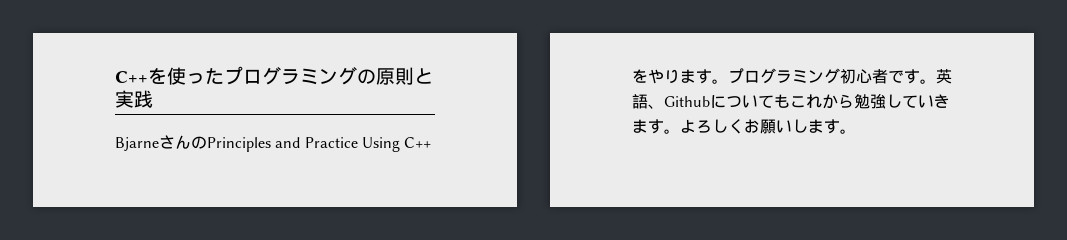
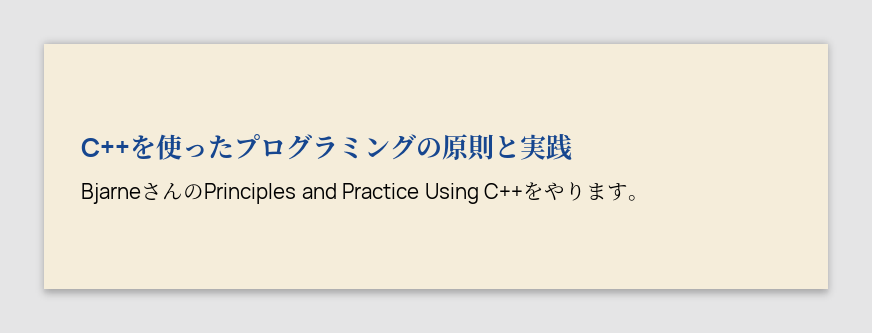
- プログラミング初心者です。英語、Githubについてもこれから勉強していきます。よろしくお願いします。

